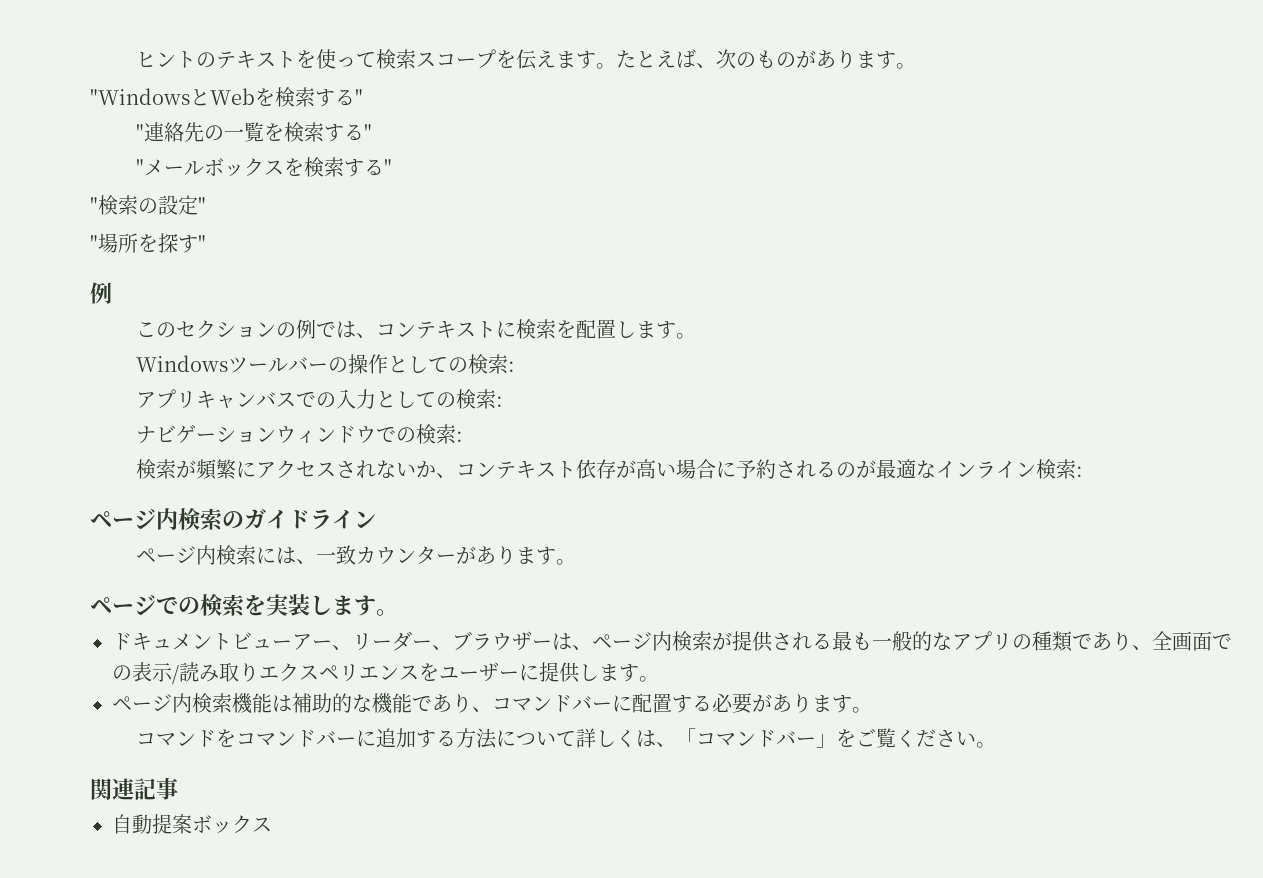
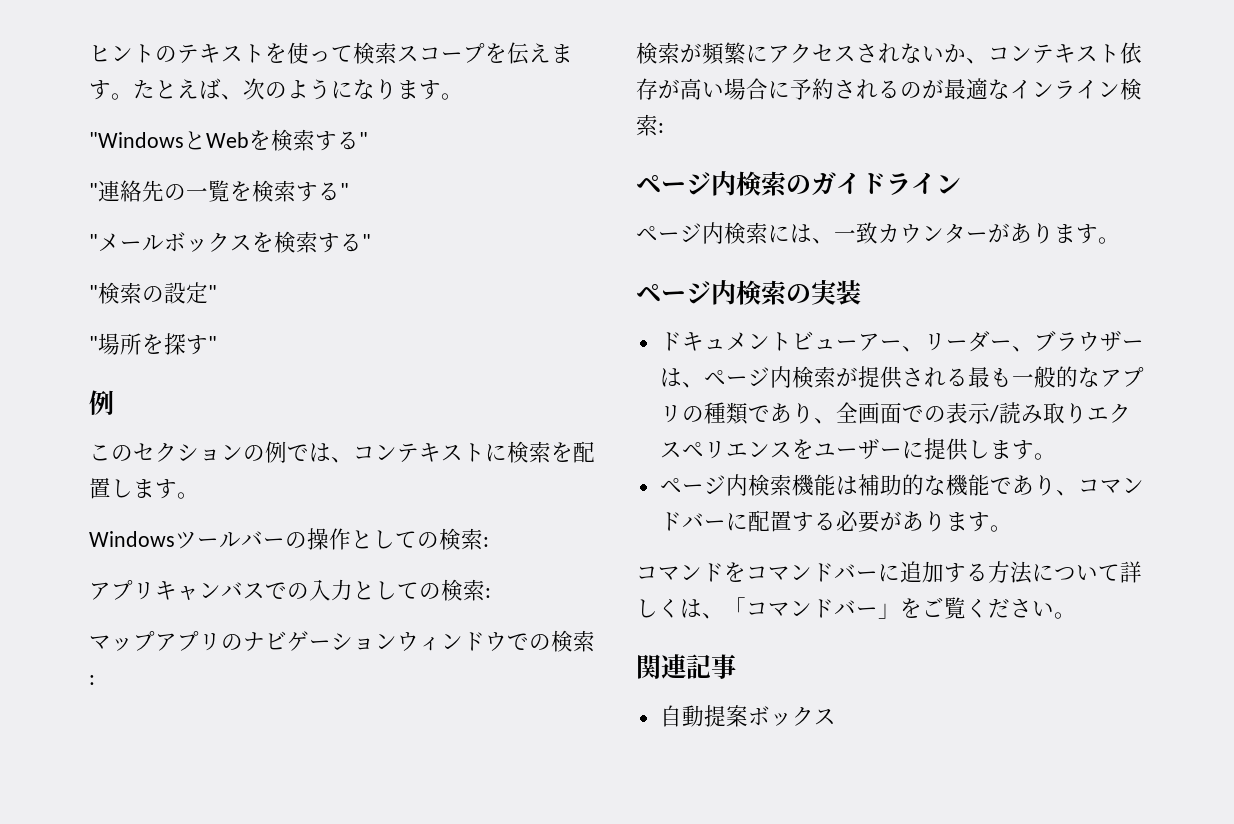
- たとえば、次のものがあります。
+ たとえば、次のようになります。
- ナビゲーションウィンドウでの検索:
+ マップアプリのナビゲーションウィンドウでの検索:
- ページでの検索を実装します。
+ ページ内検索の実装

